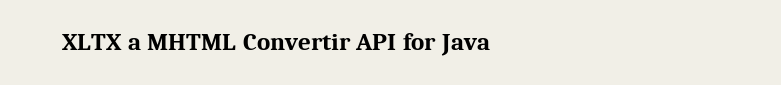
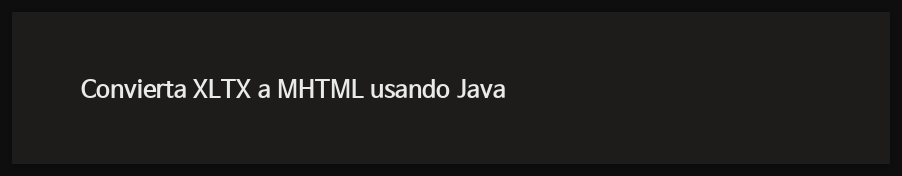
- XLTX a MHTML Convertir API for Java
+ Convierta XLTX a MHTML usando Java

